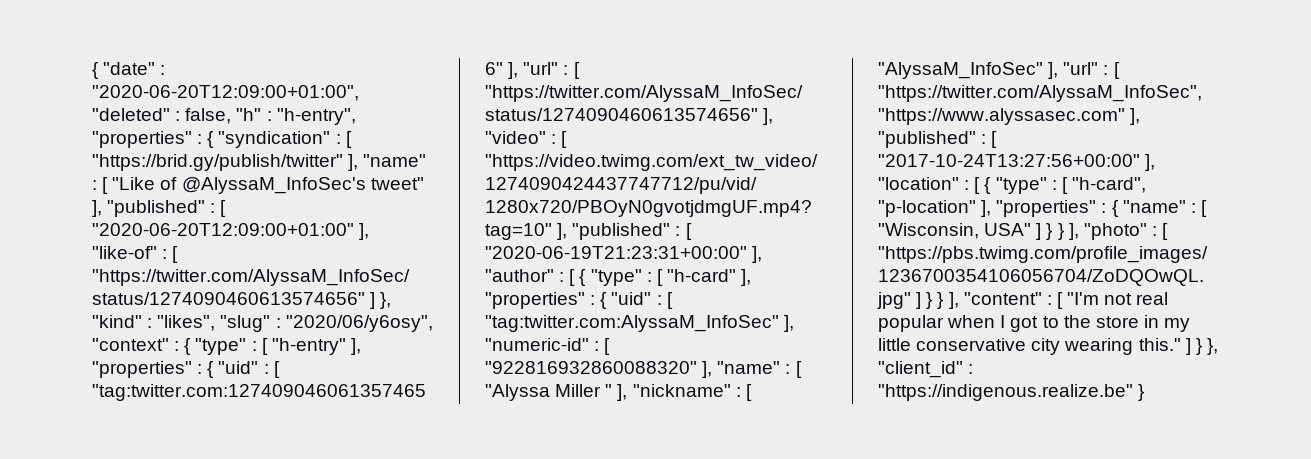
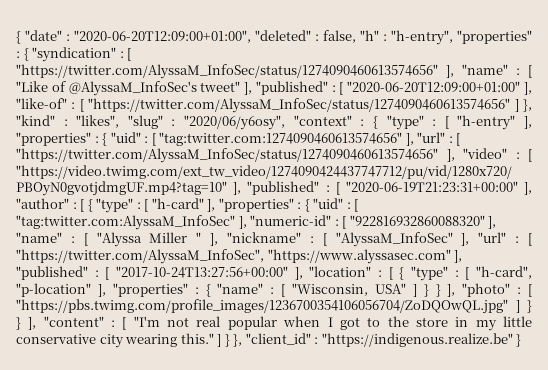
- [ "https://brid.gy/publish/twitter" ], "name" :
+ [ "https://twitter.com/AlyssaM_InfoSec/status/1274090460613574656" ], "name" :

